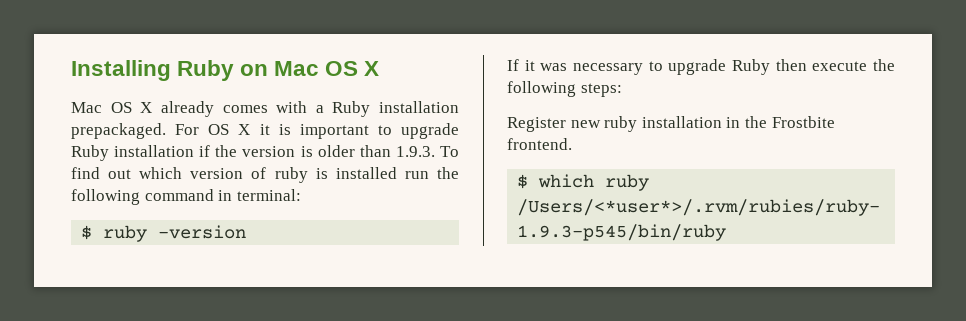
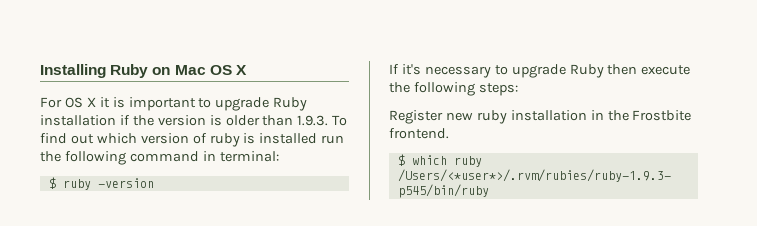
- Mac OS X already comes with a Ruby installation prepackaged.
- If it was necessary to upgrade Ruby then execute the following steps:
+ If it's necessary to upgrade Ruby then execute the following steps:

